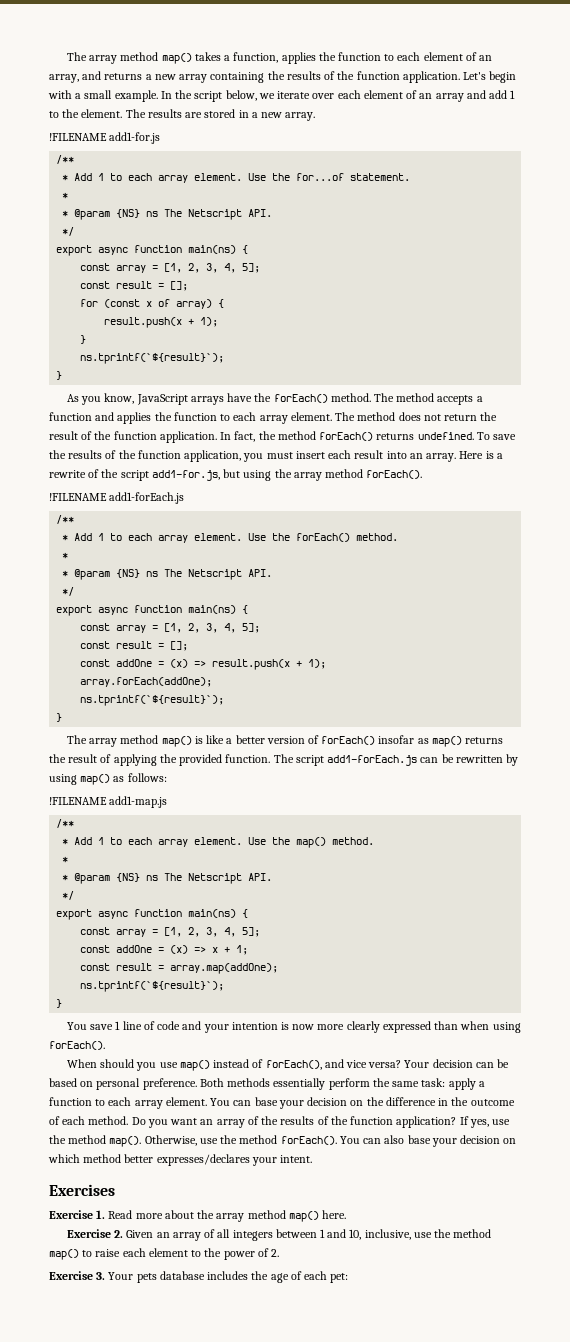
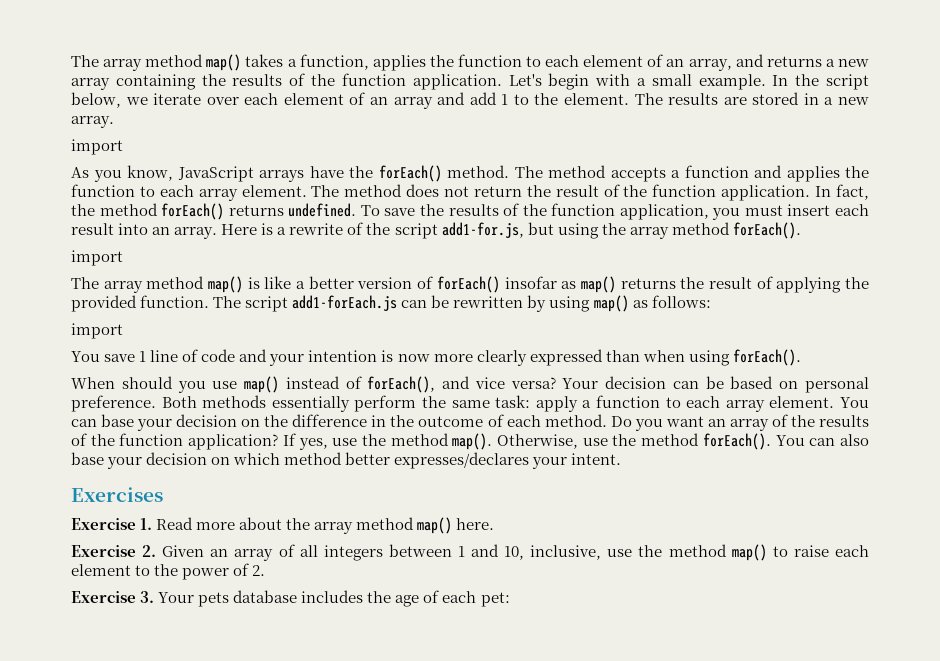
  The results are stored in a new array.
- !FILENAME add1-for.js
- /**
- * Add 1 to each array element. Use the for...of statement.
- *
- * @param {NS} ns The Netscript API.
- */
- export async function main(ns) {
- const array = [1, 2, 3, 4, 5];
- const result = [];
- for (const x of array) {
- result.push(x + 1);
- }
- ns.tprintf(`${result}`);
- }
+ import
  Here is a rewrite of the script add1-for.js, but using the array method forEach().
- !FILENAME add1-forEach.js
- /**
- * Add 1 to each array element. Use the forEach() method.
- *
- * @param {NS} ns The Netscript API.
- */
- export async function main(ns) {
- const array = [1, 2, 3, 4, 5];
- const result = [];
- const addOne = (x) => result.push(x + 1);
- array.forEach(addOne);
- ns.tprintf(`${result}`);
- }
+ import
  The script add1-forEach.js can be rewritten by using map() as follows:
- !FILENAME add1-map.js
- /**
- * Add 1 to each array element. Use the map() method.
- *
- * @param {NS} ns The Netscript API.
- */
- export async function main(ns) {
- const array = [1, 2, 3, 4, 5];
- const addOne = (x) => x + 1;
- const result = array.map(addOne);
- ns.tprintf(`${result}`);
- }
+ import

